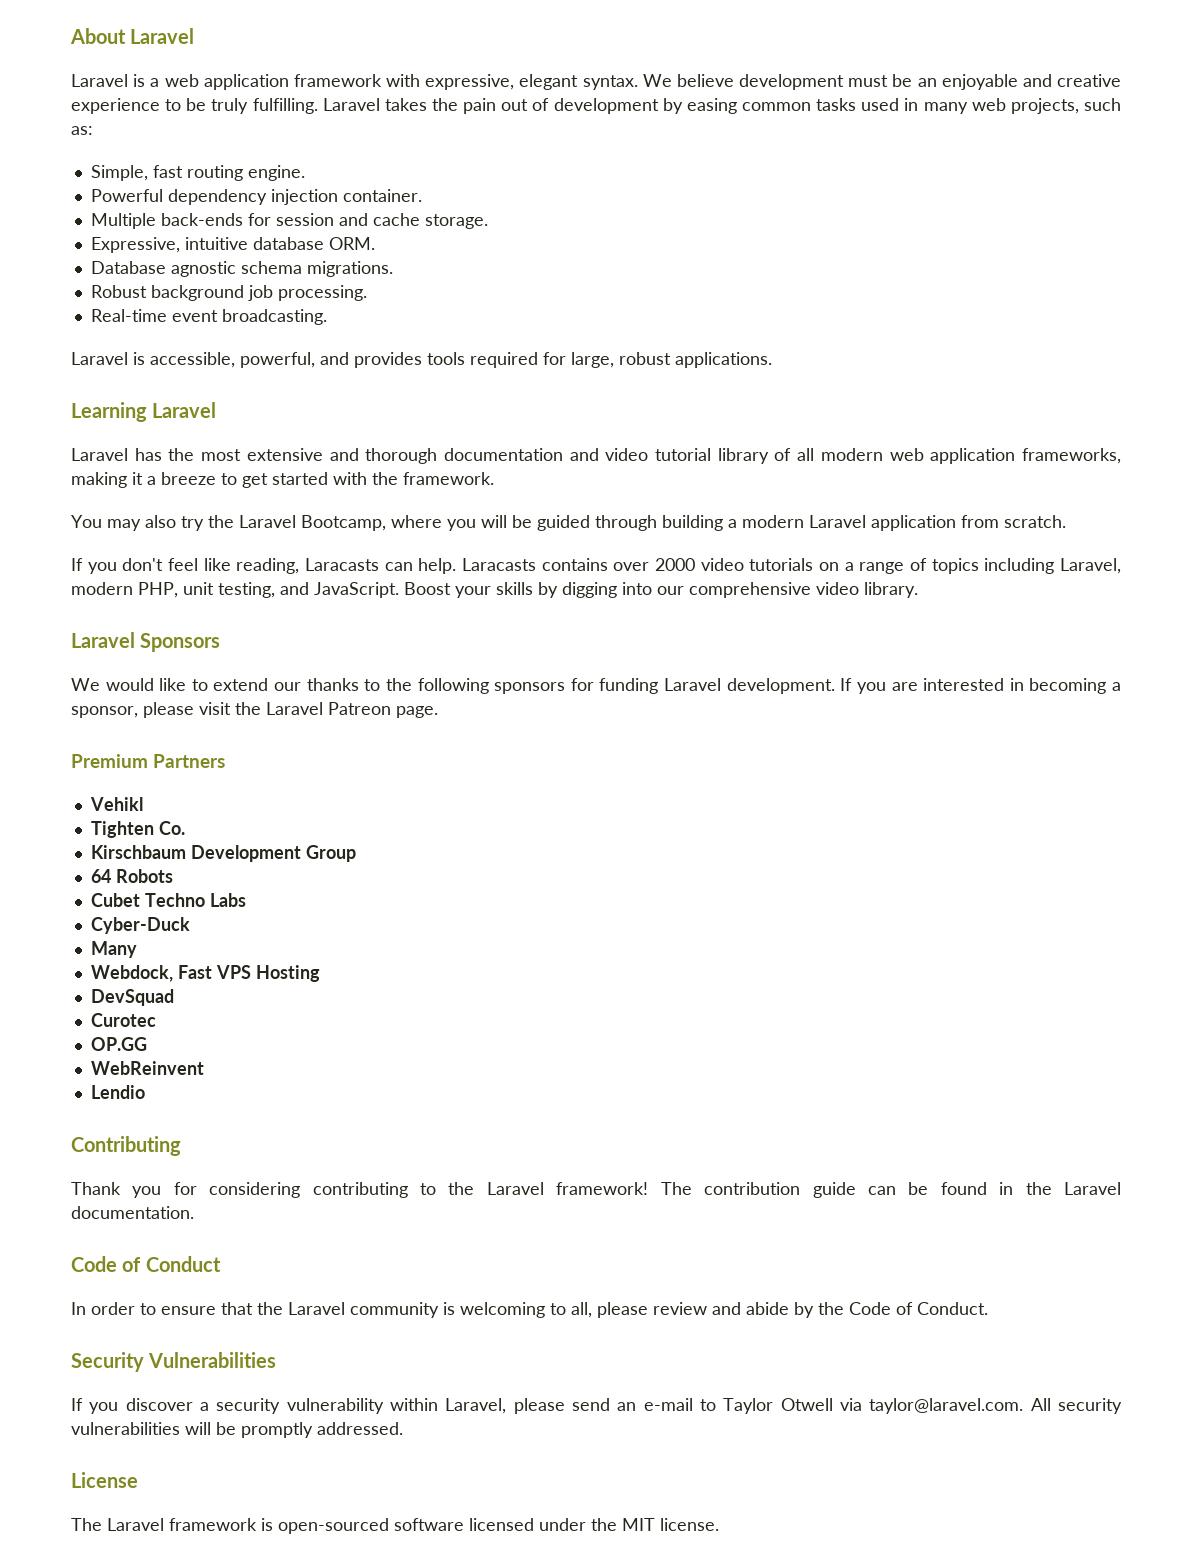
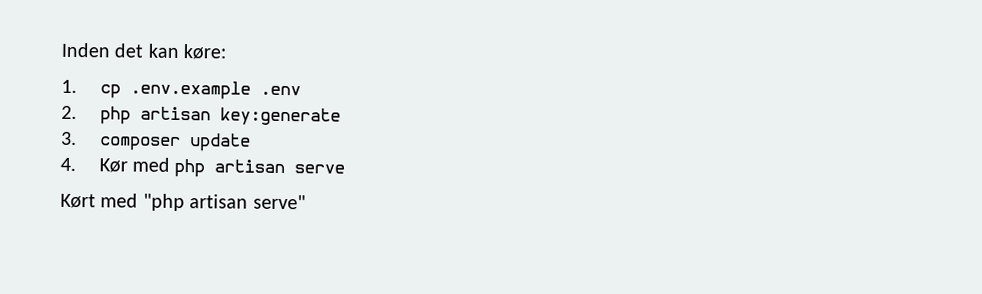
- About Laravel
- Laravel is a web application framework with expressive, elegant syntax. We believe development must be an enjoyable and creative experience to be truly fulfilling. Laravel takes the pain out of development by easing common tasks used in many web projects, such as:
- Simple, fast routing engine.
- Powerful dependency injection container.
- Multiple back-ends for session and cache storage.
- Expressive, intuitive database ORM.
- Database agnostic schema migrations.
- Robust background job processing.
- Real-time event broadcasting.
- Laravel is accessible, powerful, and provides tools required for large, robust applications.
- Learning Laravel
- Laravel has the most extensive and thorough documentation and video tutorial library of all modern web application frameworks, making it a breeze to get started with the framework.
- You may also try the Laravel Bootcamp, where you will be guided through building a modern Laravel application from scratch.
- If you don't feel like reading, Laracasts can help. Laracasts contains over 2000 video tutorials on a range of topics including Laravel, modern PHP, unit testing, and JavaScript. Boost your skills by digging into our comprehensive video library.
- Laravel Sponsors
- We would like to extend our thanks to the following sponsors for funding Laravel development. If you are interested in becoming a sponsor, please visit the Laravel Patreon page.
- Premium Partners
- Vehikl
- Tighten Co.
- Kirschbaum Development Group
- 64 Robots
- Cubet Techno Labs
- Cyber-Duck
- Many
- Webdock, Fast VPS Hosting
- DevSquad
- Curotec
- OP.GG
- WebReinvent
- Lendio
- Contributing
- Thank you for considering contributing to the Laravel framework! The contribution guide can be found in the Laravel documentation.
- Code of Conduct
- In order to ensure that the Laravel community is welcoming to all, please review and abide by the Code of Conduct.
- Security Vulnerabilities
- If you discover a security vulnerability within Laravel, please send an e-mail to Taylor Otwell via taylor@laravel.com. All security vulnerabilities will be promptly addressed.
- License
- The Laravel framework is open-sourced software licensed under the MIT license.
+ Inden det kan køre:
+ 1. cp .env.example .env
+ 2. php artisan key:generate
+ 3. composer update
+ 4. Kør med php artisan serve
+ Kørt med "php artisan serve"

